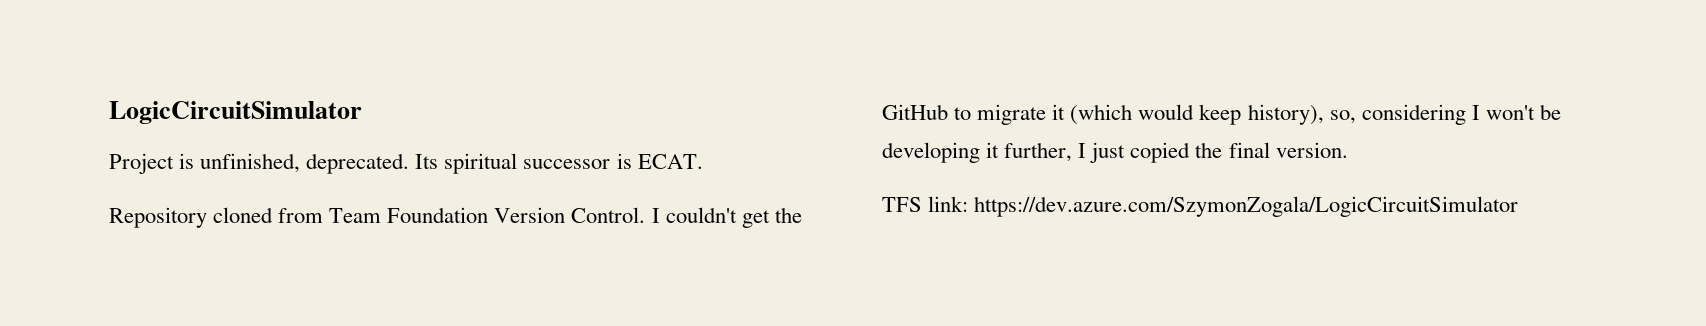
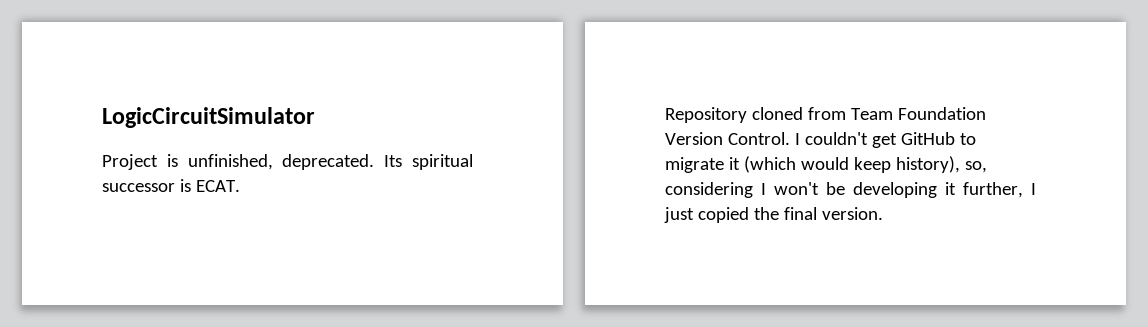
- I couldn't get the GitHub to migrate it (which would keep history), so, considering I won't be developing it further, I just copied the final version.
+ I couldn't get GitHub to migrate it (which would keep history), so, considering I won't be developing it further, I just copied the final version.
- TFS link: https://dev.azure.com/SzymonZogala/LogicCircuitSimulator

